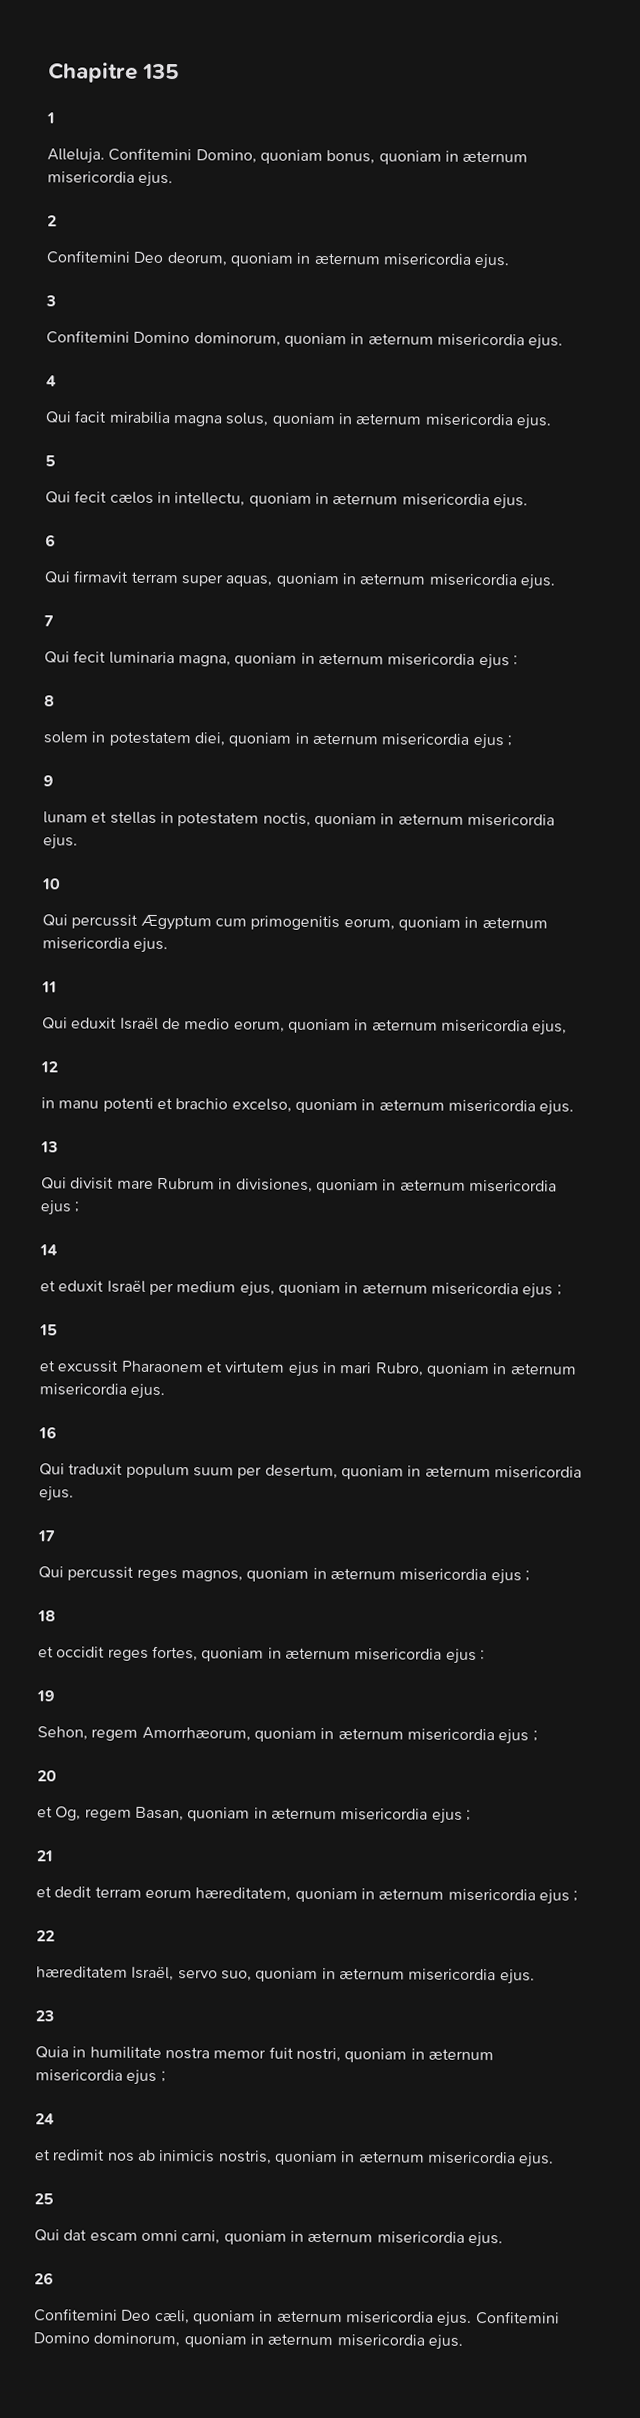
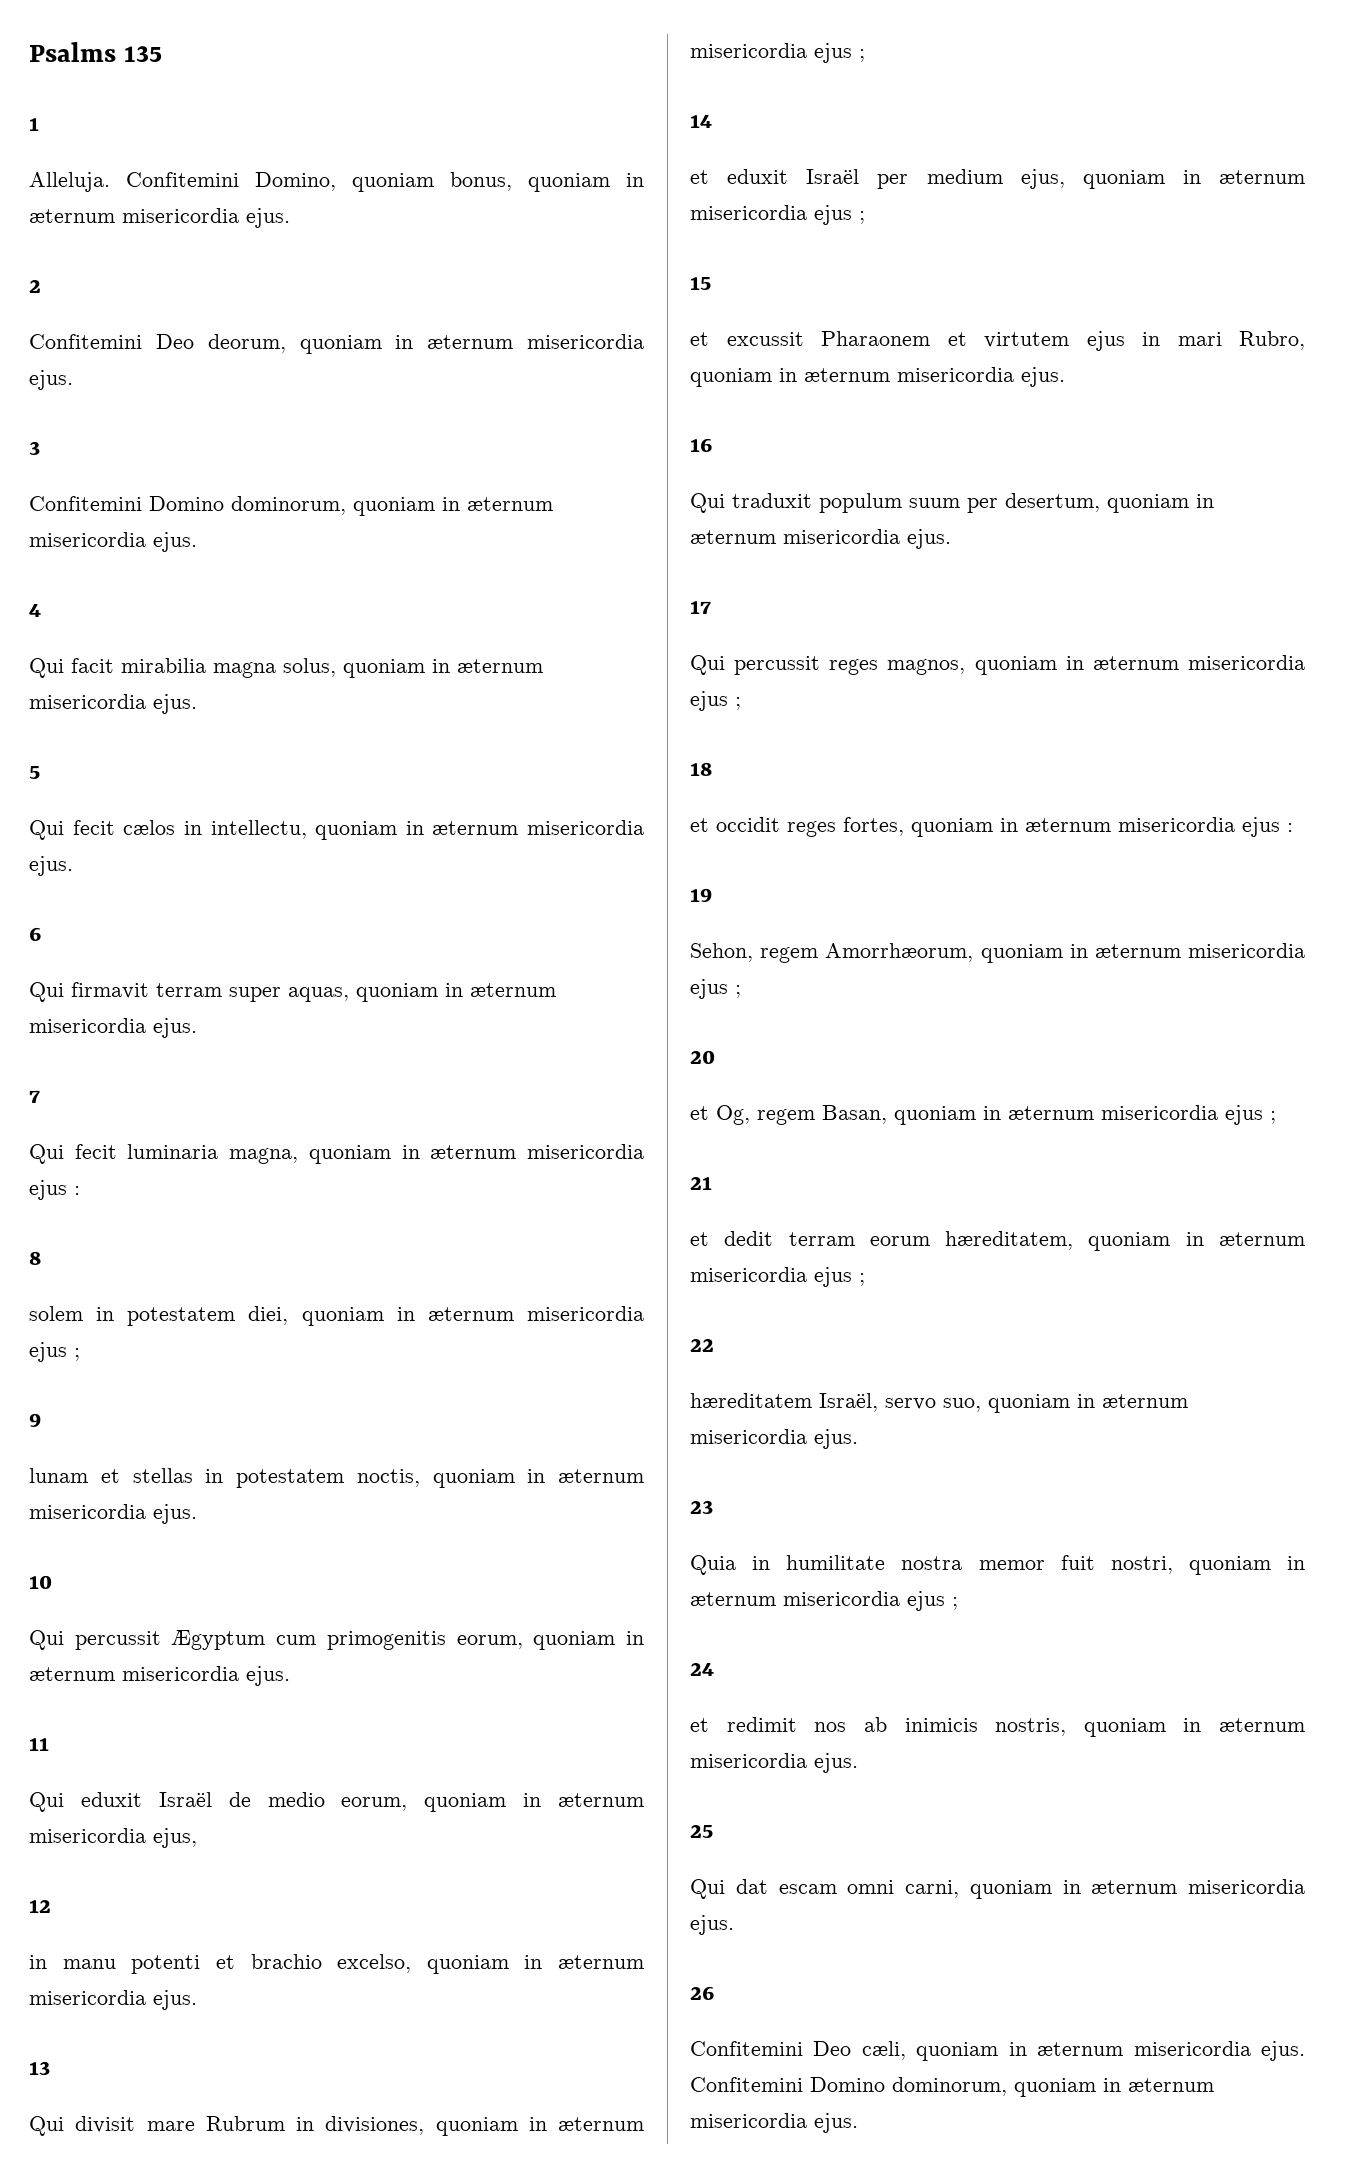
- Chapitre 135
+ Psalms 135

